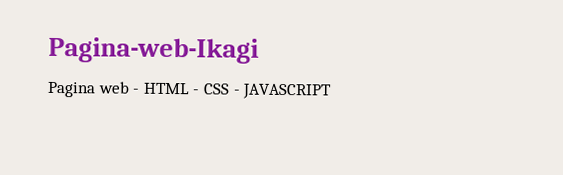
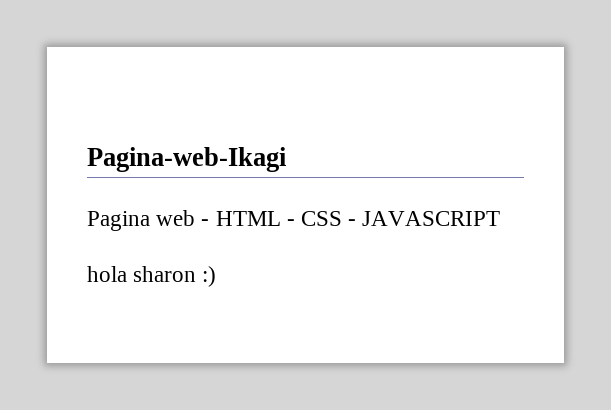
+ hola sharon :)

